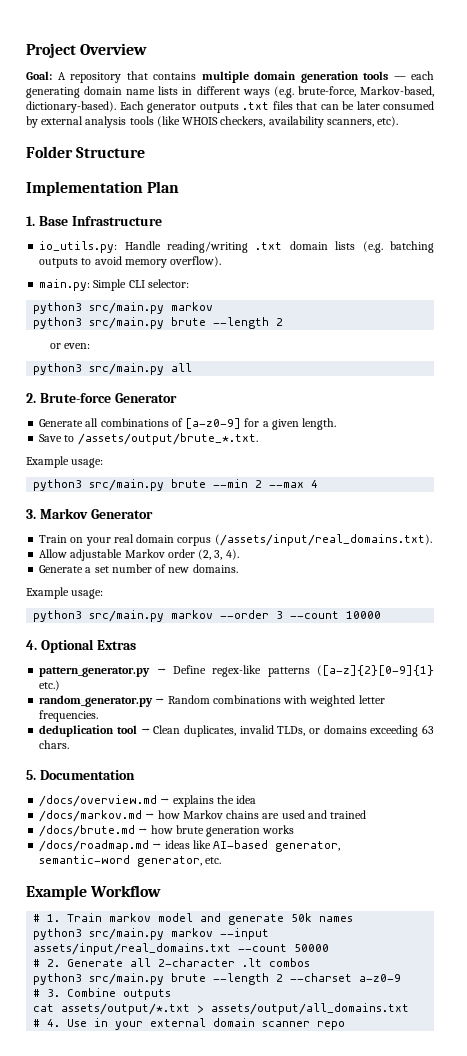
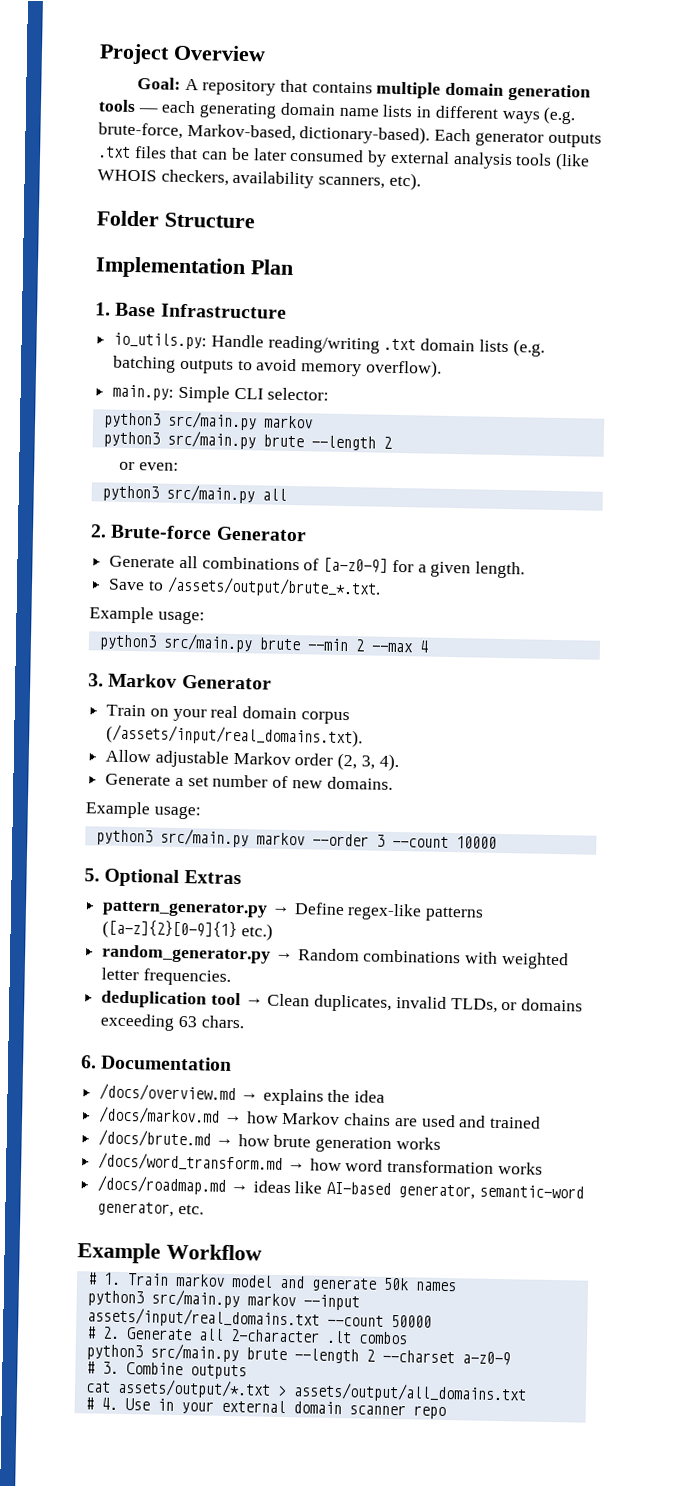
- 4. Optional Extras
+ 5. Optional Extras
- 5. Documentation
+ 6. Documentation
+ /docs/word_transform.md → how word transformation works

